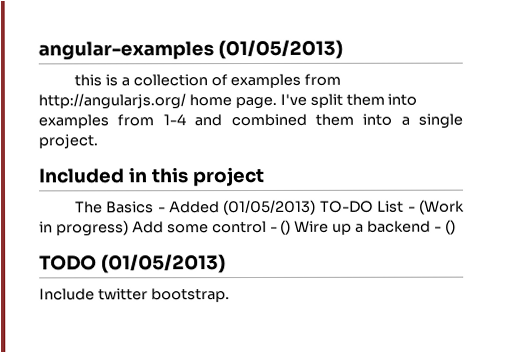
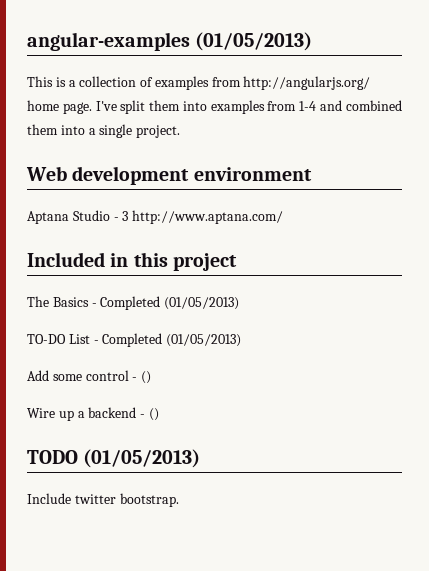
- this is a collection of examples from http://angularjs.org/ home page.
+ This is a collection of examples from http://angularjs.org/ home page.
+ Web development environment
+ Aptana Studio - 3 http://www.aptana.com/
- The Basics - Added (01/05/2013) TO-DO List - (Work in progress) Add some control - () Wire up a backend - ()
+ The Basics - Completed (01/05/2013)
+ TO-DO List - Completed (01/05/2013)
+ Add some control - ()
+ Wire up a backend - ()

